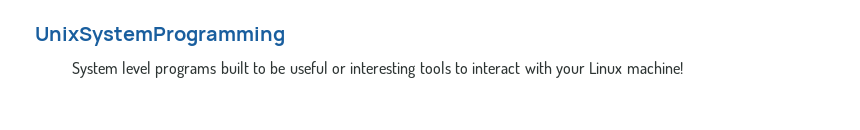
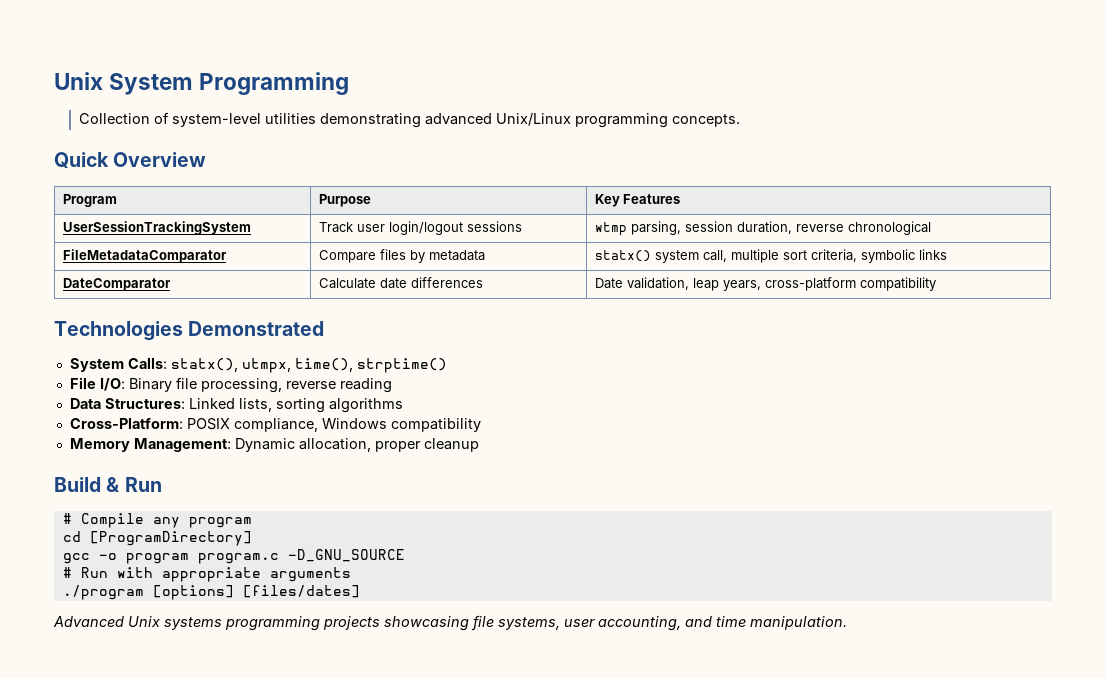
- UnixSystemProgramming
- System level programs built to be useful or interesting tools to interact with your Linux machine!
+ Unix System Programming
+ Collection of system-level utilities demonstrating advanced Unix/Linux programming concepts.
+ Quick Overview
+ Program | Purpose | Key Features
+ UserSessionTrackingSystem | Track user login/logout sessions | wtmp parsing, session duration, reverse chronological
+ FileMetadataComparator | Compare files by metadata | statx() system call, multiple sort criteria, symbolic links
+ DateComparator | Calculate date differences | Date validation, leap years, cross-platform compatibility
+ Technologies Demonstrated
+ System Calls: statx(), utmpx, time(), strptime()
+ File I/O: Binary file processing, reverse reading
+ Data Structures: Linked lists, sorting algorithms
+ Cross-Platform: POSIX compliance, Windows compatibility
+ Memory Management: Dynamic allocation, proper cleanup
+ Build & Run
+ # Compile any program
+ cd [ProgramDirectory]
+ gcc -o program program.c -D_GNU_SOURCE
+ # Run with appropriate arguments
+ ./program [options] [files/dates]
+ Advanced Unix systems programming projects showcasing file systems, user accounting, and time manipulation.

